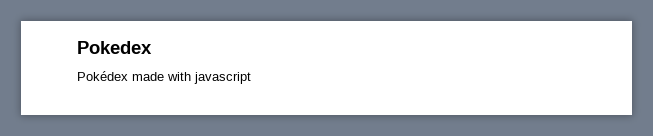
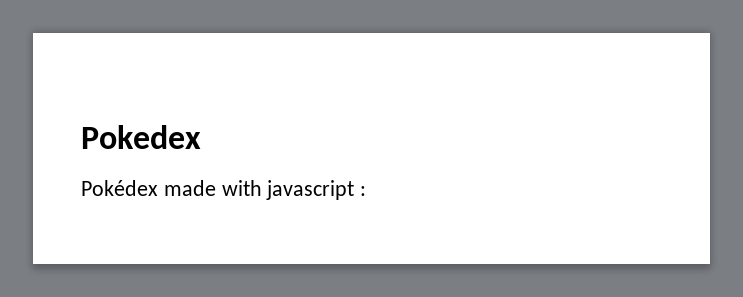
- Pokédex made with javascript
+ Pokédex made with javascript :

